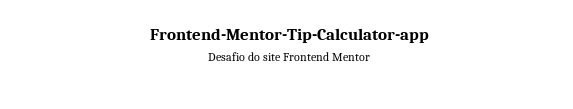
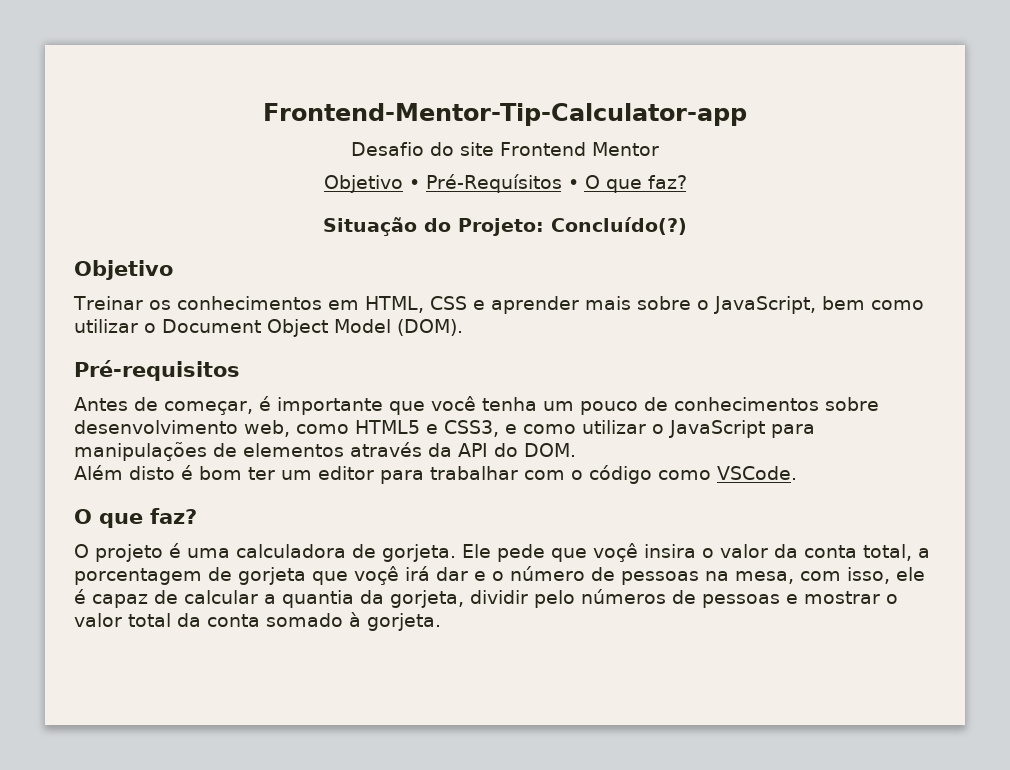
+ Objetivo • Pré-Requísitos • O que faz?
+ Situação do Projeto: Concluído(?)
+ Objetivo
+ Treinar os conhecimentos em HTML, CSS e aprender mais sobre o JavaScript, bem como utilizar o Document Object Model (DOM).
+ Pré-requisitos
+ Antes de começar, é importante que você tenha um pouco de conhecimentos sobre desenvolvimento web, como HTML5 e CSS3, e como utilizar o JavaScript para manipulações de elementos através da API do DOM.
+ Além disto é bom ter um editor para trabalhar com o código como VSCode.
+ O que faz?
+ O projeto é uma calculadora de gorjeta. Ele pede que voçê insira o valor da conta total, a porcentagem de gorjeta que voçê irá dar e o número de pessoas na mesa, com isso, ele é capaz de calcular a quantia da gorjeta, dividir pelo números de pessoas e mostrar o valor total da conta somado à gorjeta.

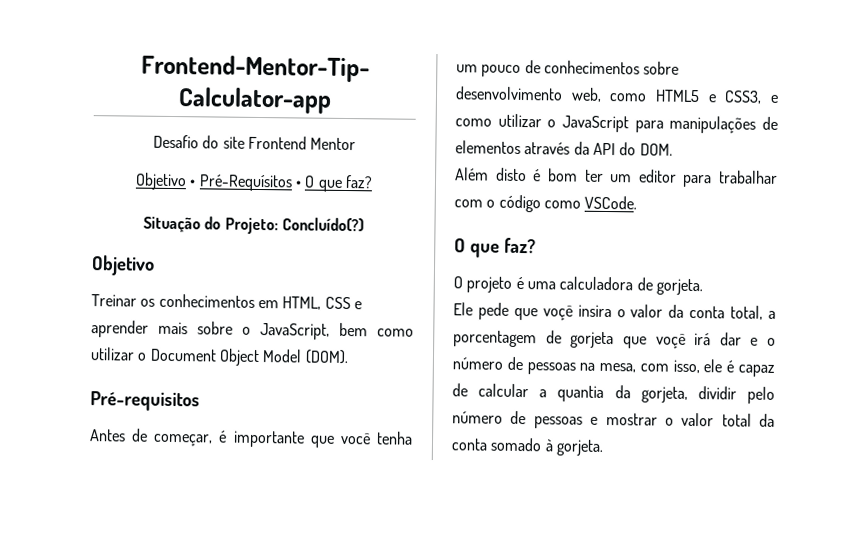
- O projeto é uma calculadora de gorjeta. Ele pede que voçê insira o valor da conta total, a porcentagem de gorjeta que voçê irá dar e o número de pessoas na mesa, com isso, ele é capaz de calcular a quantia da gorjeta, dividir pelo números de pessoas e mostrar o valor total da conta somado à gorjeta.
+ O projeto é uma calculadora de gorjeta.
+ Ele pede que voçê insira o valor da conta total, a porcentagem de gorjeta que voçê irá dar e o número de pessoas na mesa, com isso, ele é capaz de calcular a quantia da gorjeta, dividir pelo número de pessoas e mostrar o valor total da conta somado à gorjeta.

